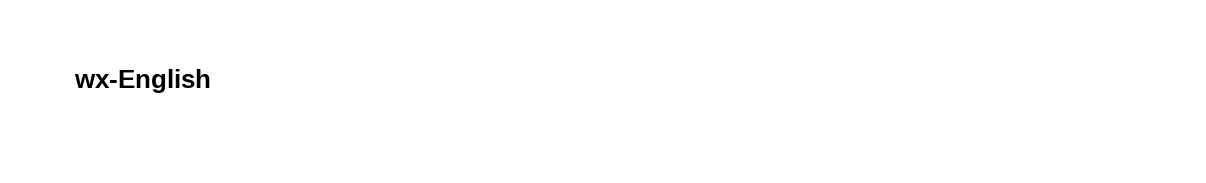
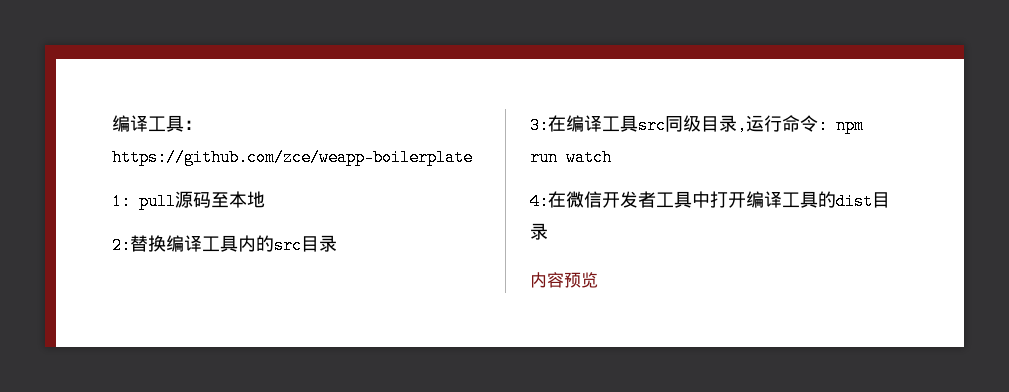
- wx-English
+ 编译工具：https://github.com/zce/weapp-boilerplate
+ 1: pull源码至本地
+ 2:替换编译工具内的src目录
+ 3:在编译工具src同级目录,运行命令: npm run watch
+ 4:在微信开发者工具中打开编译工具的dist目录
+ 内容预览

